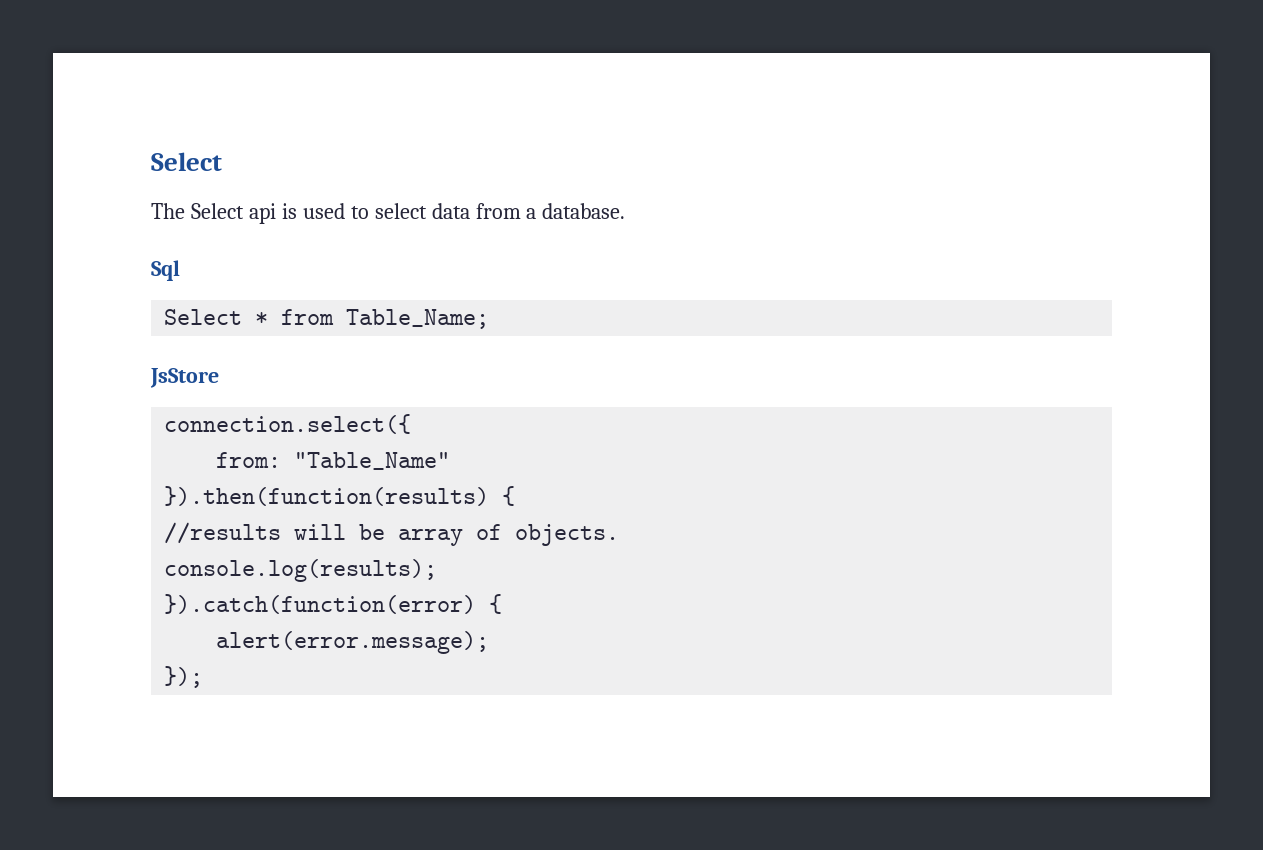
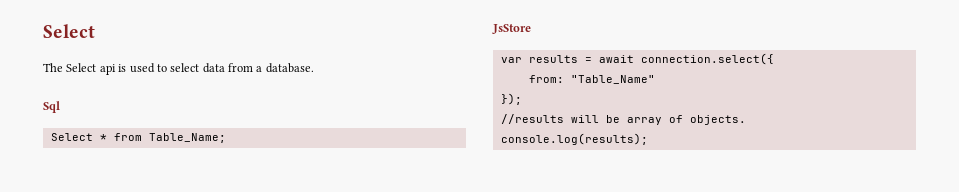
- connection.select({
+ var results = await connection.select({
- }).then(function(results) {
+ });
- }).catch(function(error) {
- alert(error.message);
- });

